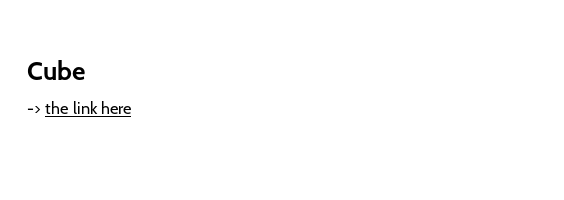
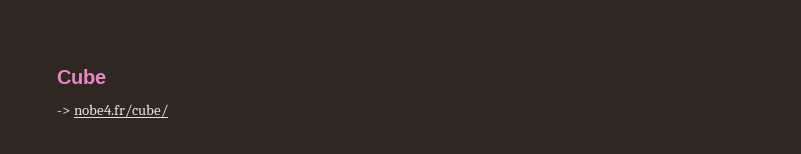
- -> the link here
+ -> nobe4.fr/cube/

